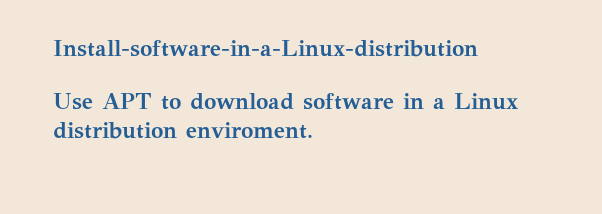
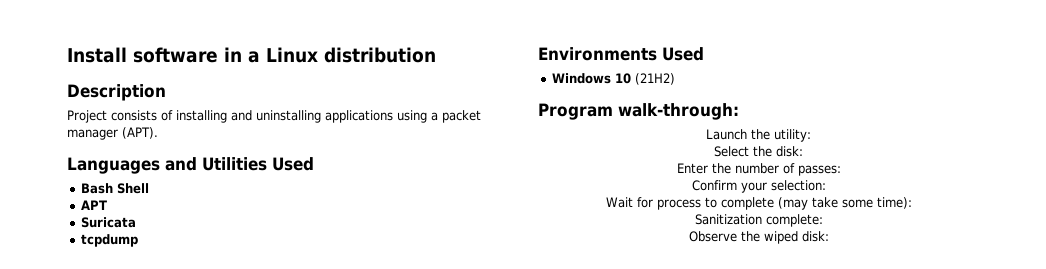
- Install-software-in-a-Linux-distribution
- Use APT to download software in a Linux distribution enviroment.
+ Install software in a Linux distribution
+ Description
+ Project consists of installing and uninstalling applications using a packet manager (APT).
+ Languages and Utilities Used
+ Bash Shell
+ APT
+ Suricata
+ tcpdump
+ Environments Used
+ Windows 10 (21H2)
+ Program walk-through:
+ Launch the utility:
+ Select the disk:
+ Enter the number of passes:
+ Confirm your selection:
+ Wait for process to complete (may take some time):
+ Sanitization complete:
+ Observe the wiped disk:

